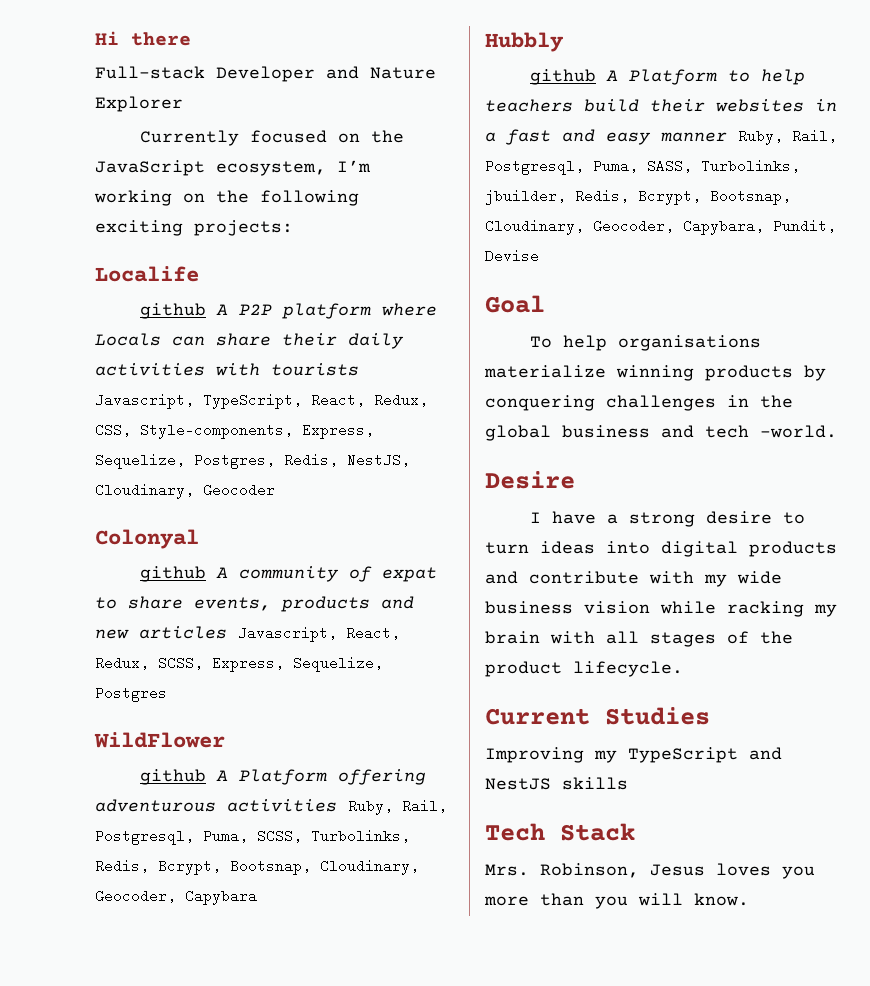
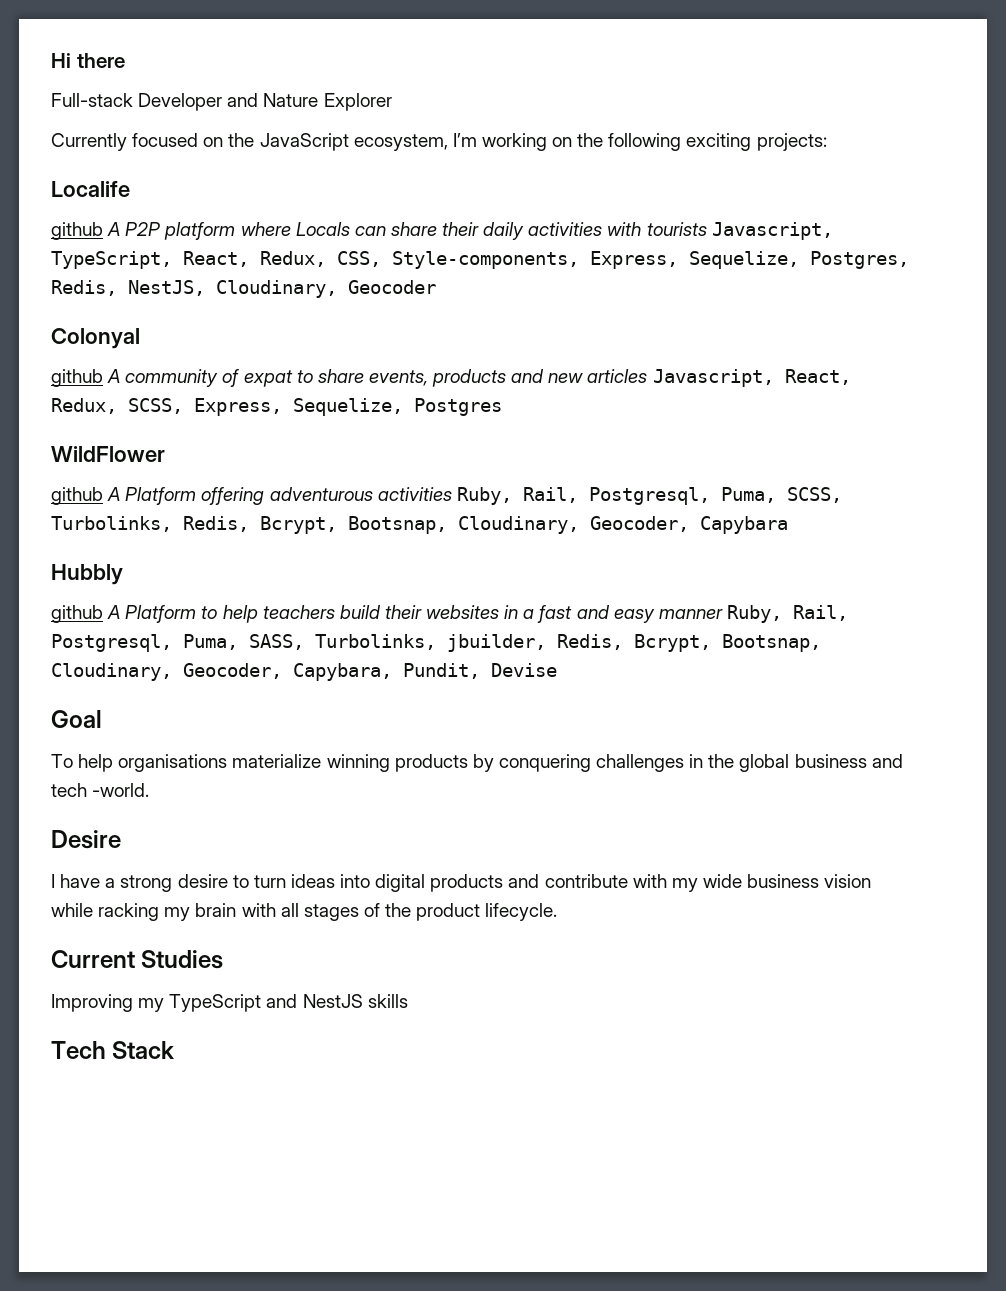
- Mrs. Robinson, Jesus loves you more than you will know.

